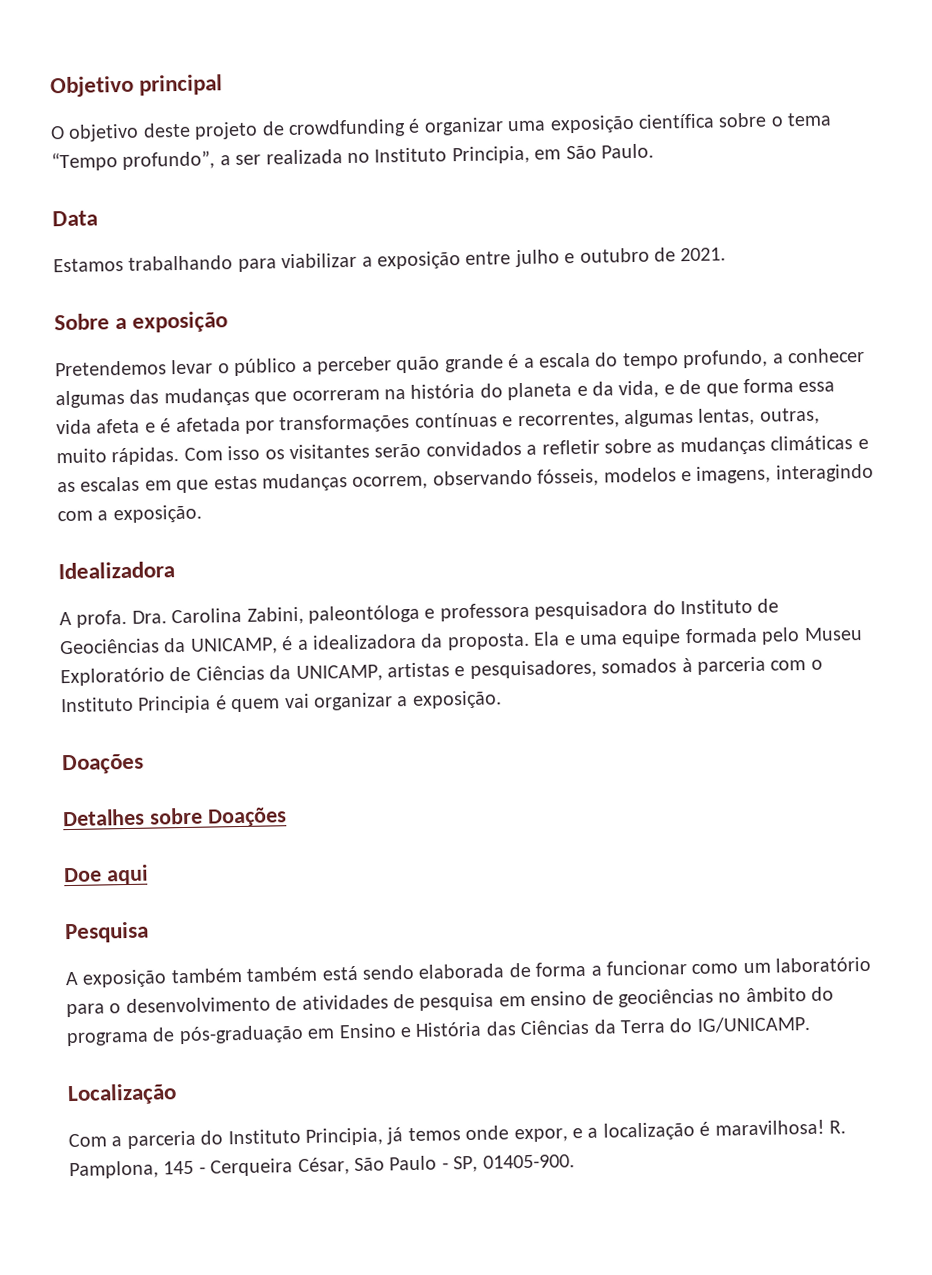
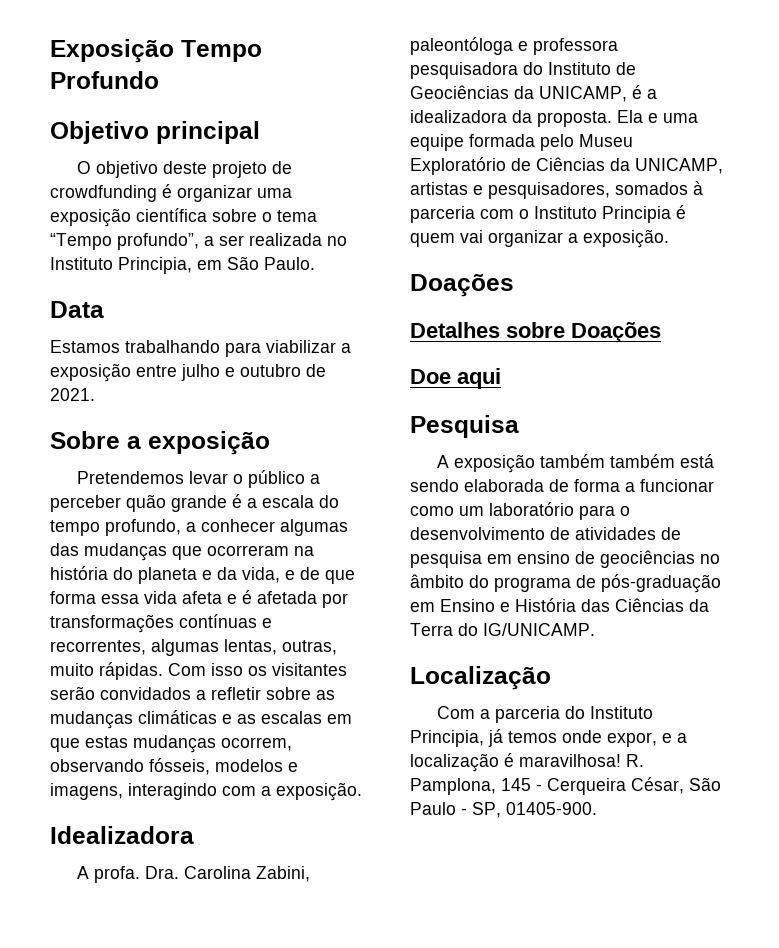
+ Exposição Tempo Profundo

